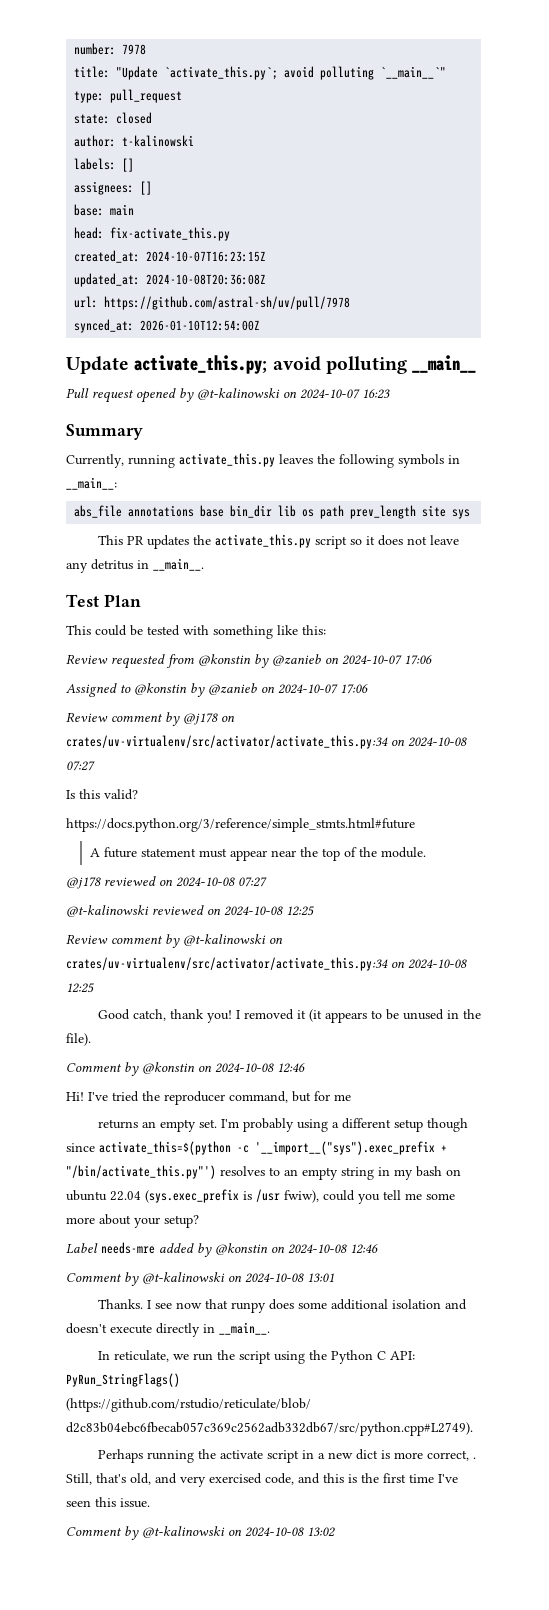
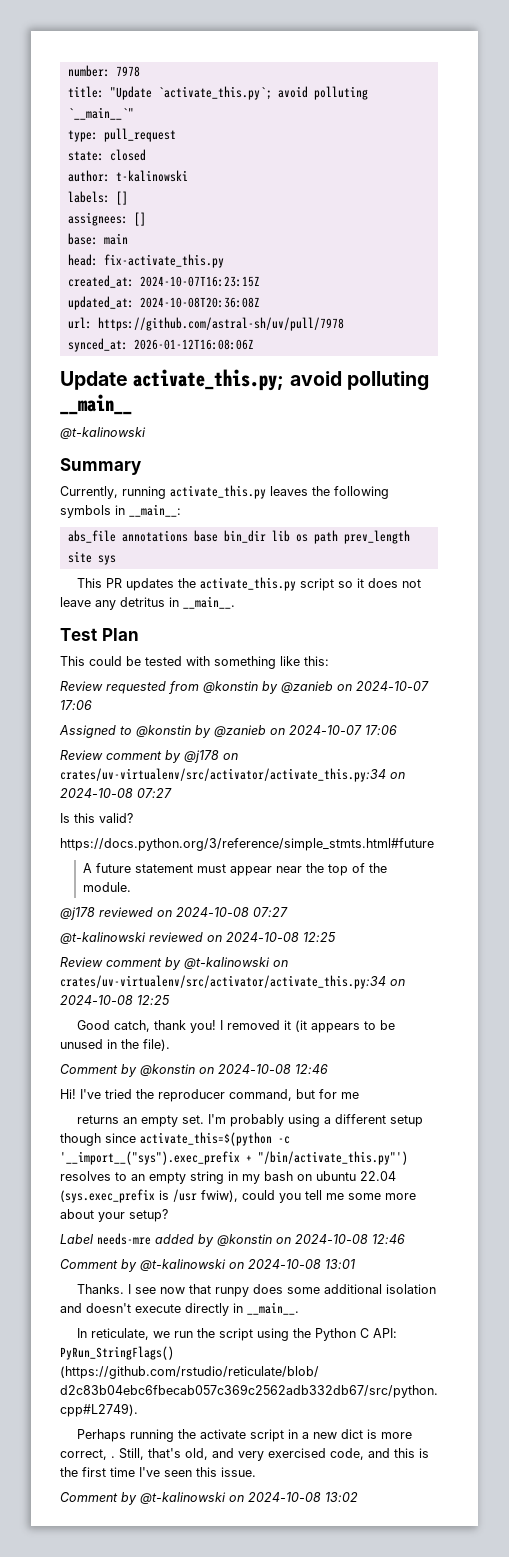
- synced_at: 2026-01-10T12:54:00Z
+ synced_at: 2026-01-12T16:08:06Z
  Update activate_this.py; avoid polluting __main__
- Pull request opened by @t-kalinowski on 2024-10-07 16:23
+ @t-kalinowski

